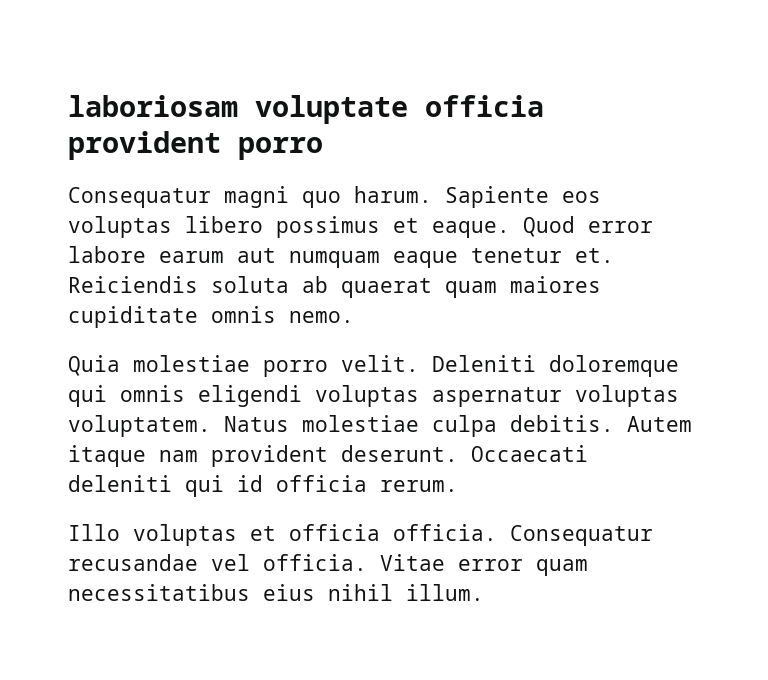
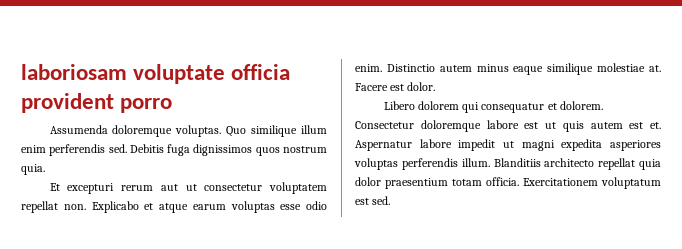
- Consequatur magni quo harum. Sapiente eos voluptas libero possimus et eaque. Quod error labore earum aut numquam eaque tenetur et. Reiciendis soluta ab quaerat quam maiores cupiditate omnis nemo.
- Quia molestiae porro velit. Deleniti doloremque qui omnis eligendi voluptas aspernatur voluptas voluptatem. Natus molestiae culpa debitis. Autem itaque nam provident deserunt. Occaecati deleniti qui id officia rerum.
- Illo voluptas et officia officia. Consequatur recusandae vel officia. Vitae error quam necessitatibus eius nihil illum.
+ Assumenda doloremque voluptas. Quo similique illum enim perferendis sed. Debitis fuga dignissimos quos nostrum quia.
+ Et excepturi rerum aut ut consectetur voluptatem repellat non. Explicabo et atque earum voluptas esse odio enim. Distinctio autem minus eaque similique molestiae at. Facere est dolor.
+ Libero dolorem qui consequatur et dolorem. Consectetur doloremque labore est ut quis autem est et. Aspernatur labore impedit ut magni expedita asperiores voluptas perferendis illum. Blanditiis architecto repellat quia dolor praesentium totam officia. Exercitationem voluptatum est sed.

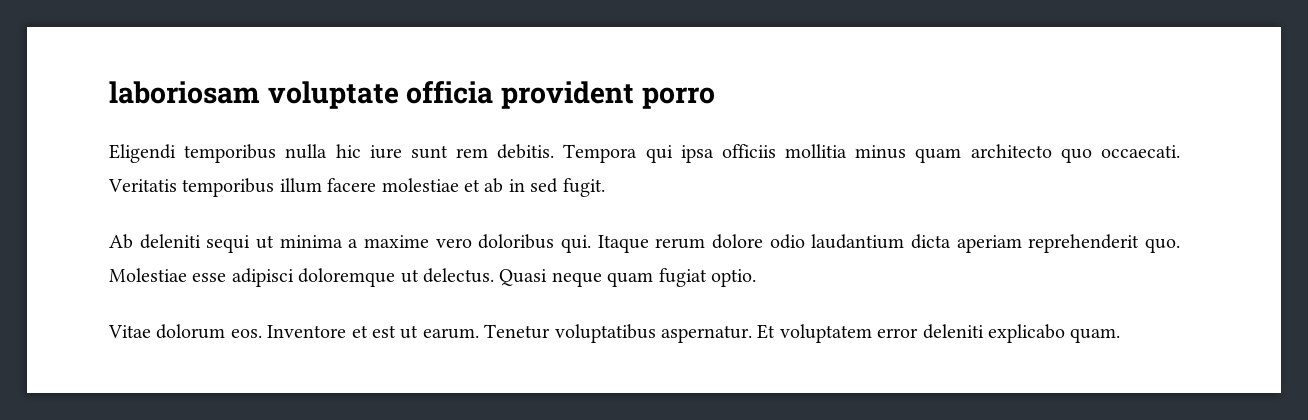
- Assumenda doloremque voluptas. Quo similique illum enim perferendis sed. Debitis fuga dignissimos quos nostrum quia.
- Et excepturi rerum aut ut consectetur voluptatem repellat non. Explicabo et atque earum voluptas esse odio enim. Distinctio autem minus eaque similique molestiae at. Facere est dolor.
- Libero dolorem qui consequatur et dolorem. Consectetur doloremque labore est ut quis autem est et. Aspernatur labore impedit ut magni expedita asperiores voluptas perferendis illum. Blanditiis architecto repellat quia dolor praesentium totam officia. Exercitationem voluptatum est sed.
+ Eligendi temporibus nulla hic iure sunt rem debitis. Tempora qui ipsa officiis mollitia minus quam architecto quo occaecati. Veritatis temporibus illum facere molestiae et ab in sed fugit.
+ Ab deleniti sequi ut minima a maxime vero doloribus qui. Itaque rerum dolore odio laudantium dicta aperiam reprehenderit quo. Molestiae esse adipisci doloremque ut delectus. Quasi neque quam fugiat optio.
+ Vitae dolorum eos. Inventore et est ut earum. Tenetur voluptatibus aspernatur. Et voluptatem error deleniti explicabo quam.

